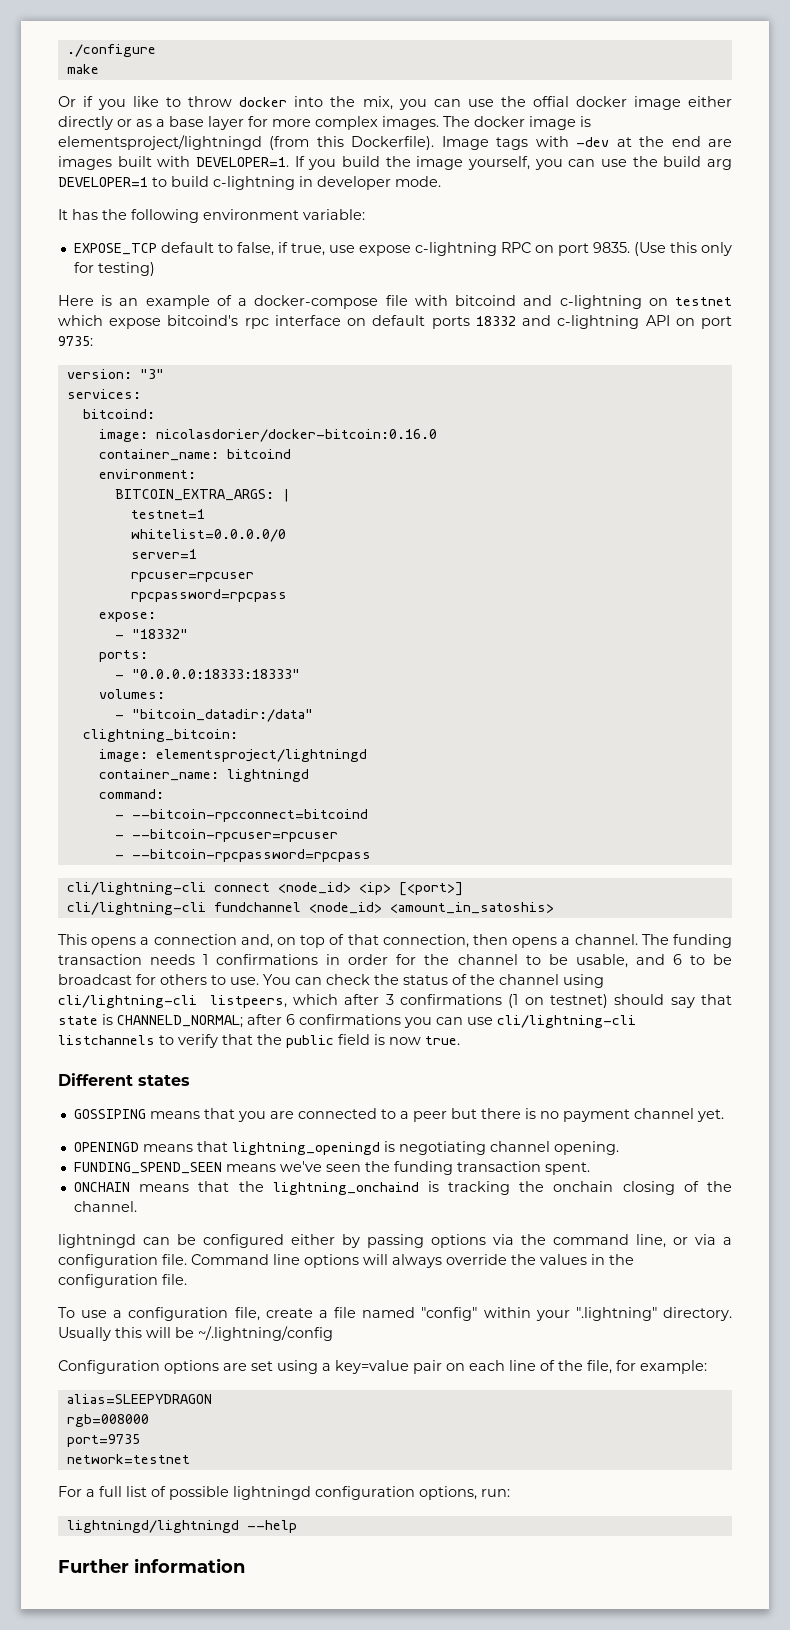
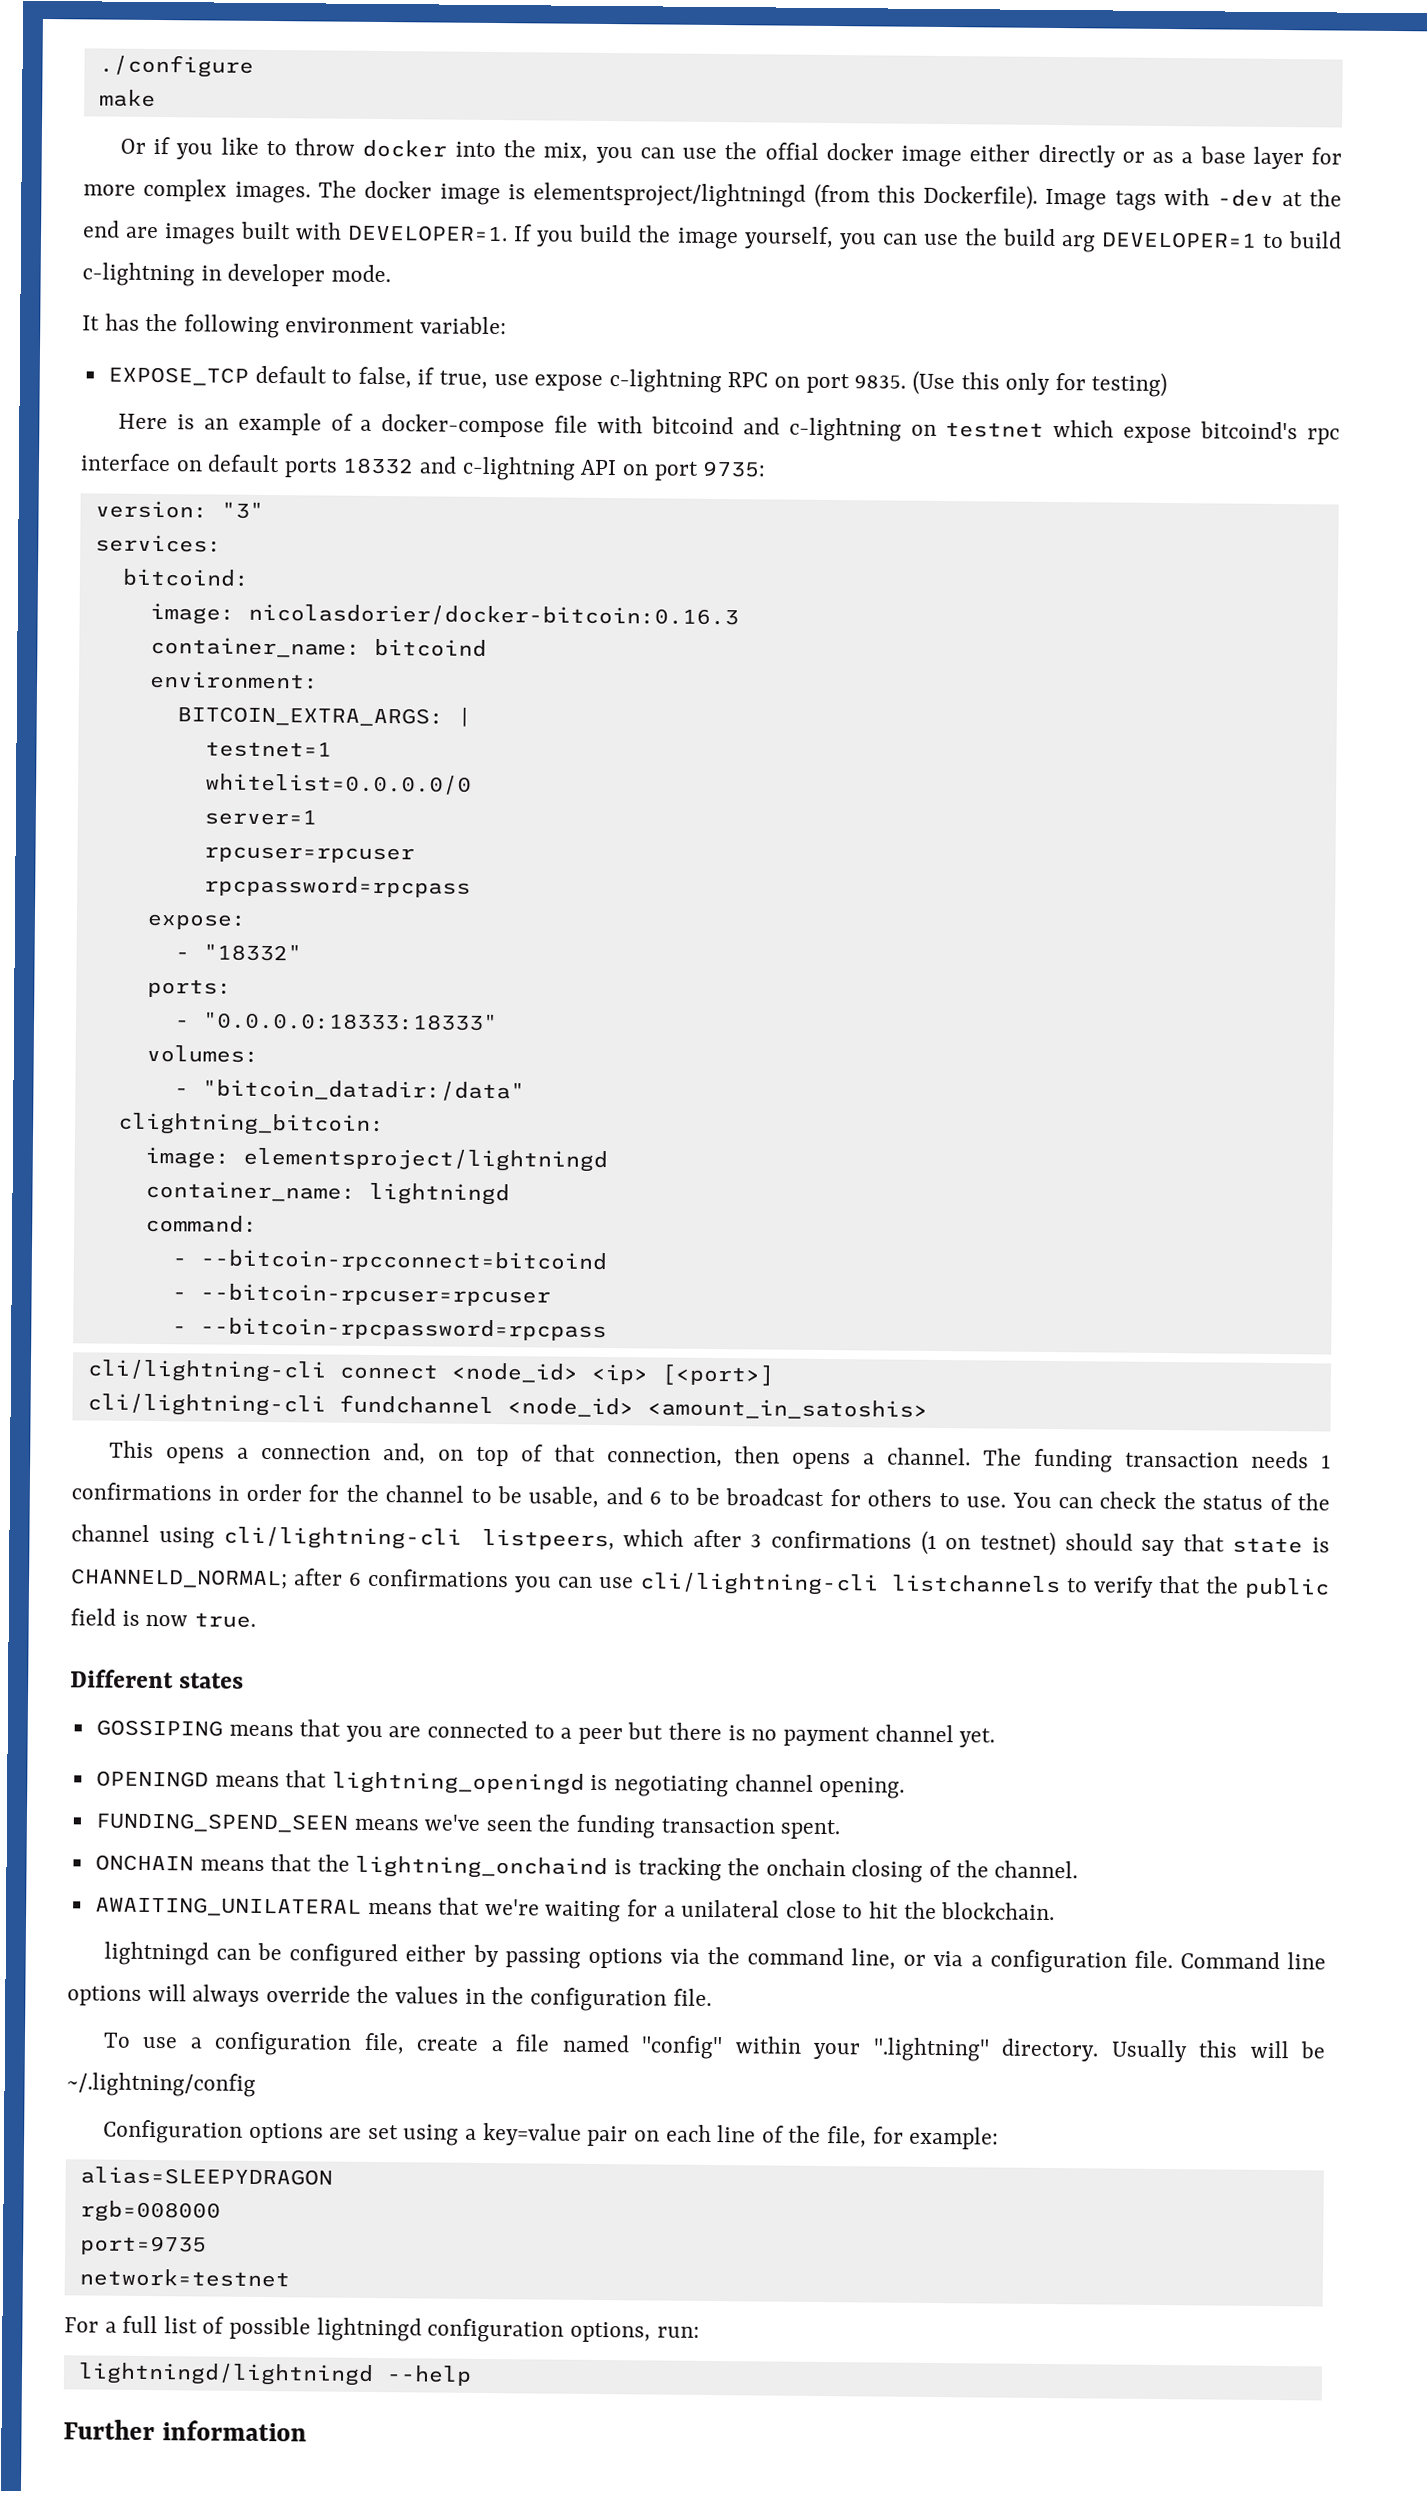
- image: nicolasdorier/docker-bitcoin:0.16.0
+ image: nicolasdorier/docker-bitcoin:0.16.3
+ AWAITING_UNILATERAL means that we're waiting for a unilateral close to hit the blockchain.

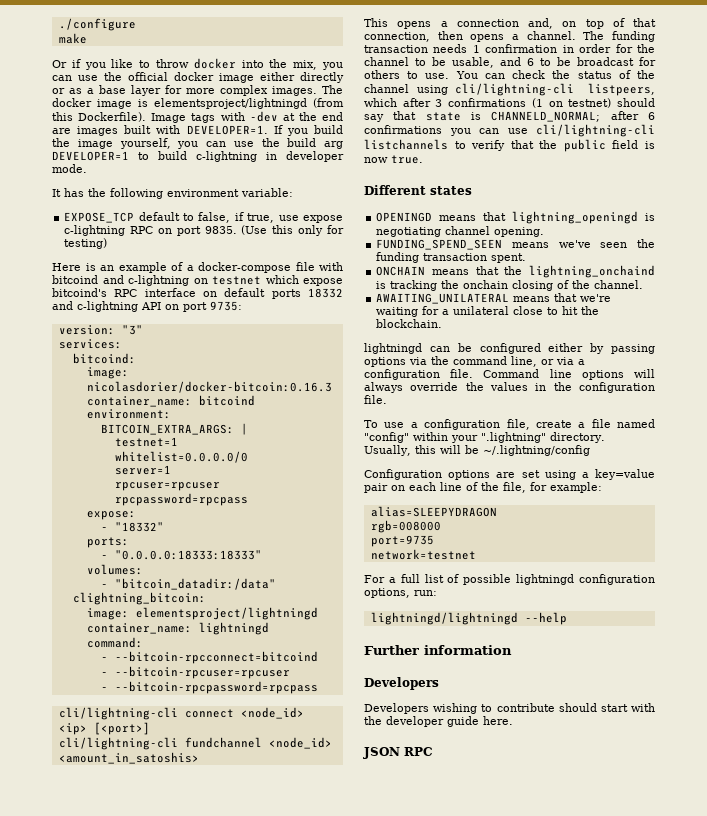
- Or if you like to throw docker into the mix, you can use the offial docker image either directly or as a base layer for more complex images.
+ Or if you like to throw docker into the mix, you can use the official docker image either directly or as a base layer for more complex images.
- Here is an example of a docker-compose file with bitcoind and c-lightning on testnet which expose bitcoind's rpc interface on default ports 18332 and c-lightning API on port 9735:
+ Here is an example of a docker-compose file with bitcoind and c-lightning on testnet which expose bitcoind's RPC interface on default ports 18332 and c-lightning API on port 9735:
- The funding transaction needs 1 confirmations in order for the channel to be usable, and 6 to be broadcast for others to use.
+ The funding transaction needs 1 confirmation in order for the channel to be usable, and 6 to be broadcast for others to use.
- GOSSIPING means that you are connected to a peer but there is no payment channel yet.
- Usually this will be ~/.lightning/config
+ Usually, this will be ~/.lightning/config
  Further information
+ Developers
+ Developers wishing to contribute should start with the developer guide here.
+ JSON RPC

